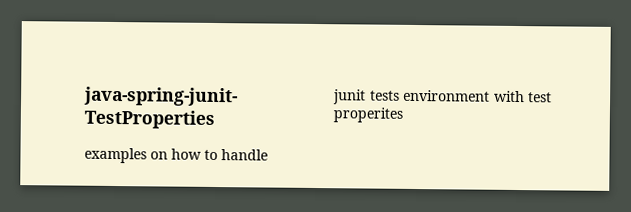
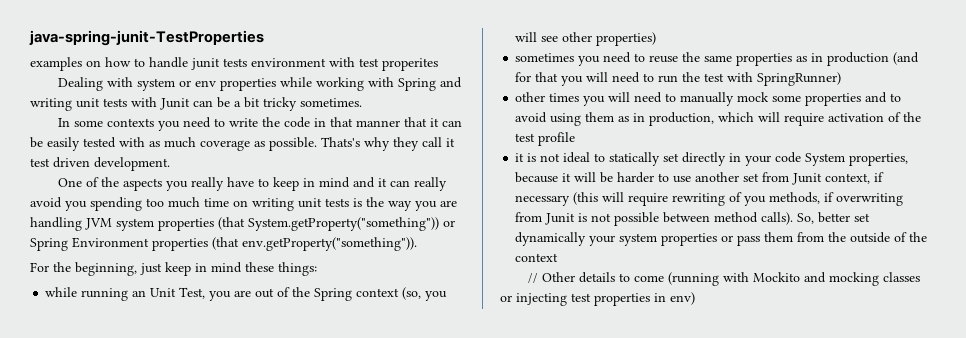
+ Dealing with system or env properties while working with Spring and writing unit tests with Junit can be a bit tricky sometimes.
+ In some contexts you need to write the code in that manner that it can be easily tested with as much coverage as possible. Thats's why they call it test driven development.
+ One of the aspects you really have to keep in mind and it can really avoid you spending too much time on writing unit tests is the way you are handling JVM system properties (that System.getProperty("something")) or Spring Environment properties (that env.getProperty("something")).
+ For the beginning, just keep in mind these things:
+ while running an Unit Test, you are out of the Spring context (so, you will see other properties)
+ sometimes you need to reuse the same properties as in production (and for that you will need to run the test with SpringRunner)
+ other times you will need to manually mock some properties and to avoid using them as in production, which will require activation of the test profile
+ it is not ideal to statically set directly in your code System properties, because it will be harder to use another set from Junit context, if necessary (this will require rewriting of you methods, if overwriting from Junit is not possible between method calls). So, better set dynamically your system properties or pass them from the outside of the context
+ // Other details to come (running with Mockito and mocking classes or injecting test properties in env)

